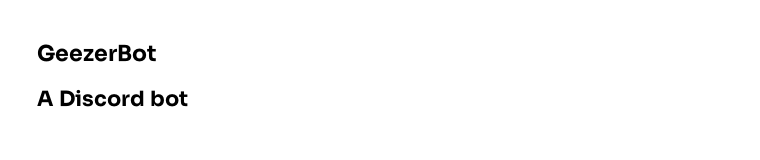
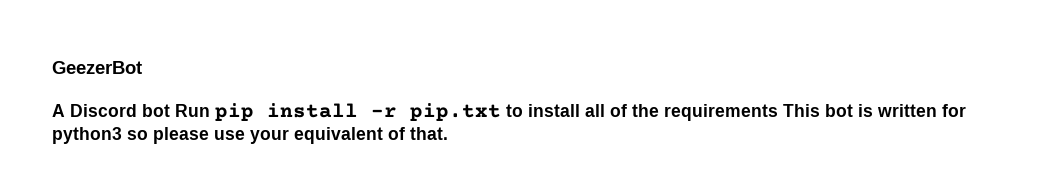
- A Discord bot
+ A Discord bot Run pip install -r pip.txt to install all of the requirements This bot is written for python3 so please use your equivalent of that.

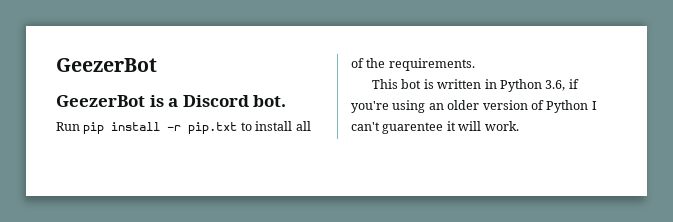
- A Discord bot Run pip install -r pip.txt to install all of the requirements This bot is written for python3 so please use your equivalent of that.
+ GeezerBot is a Discord bot.
+ Run pip install -r pip.txt to install all of the requirements.
+ This bot is written in Python 3.6, if you're using an older version of Python I can't guarentee it will work.

